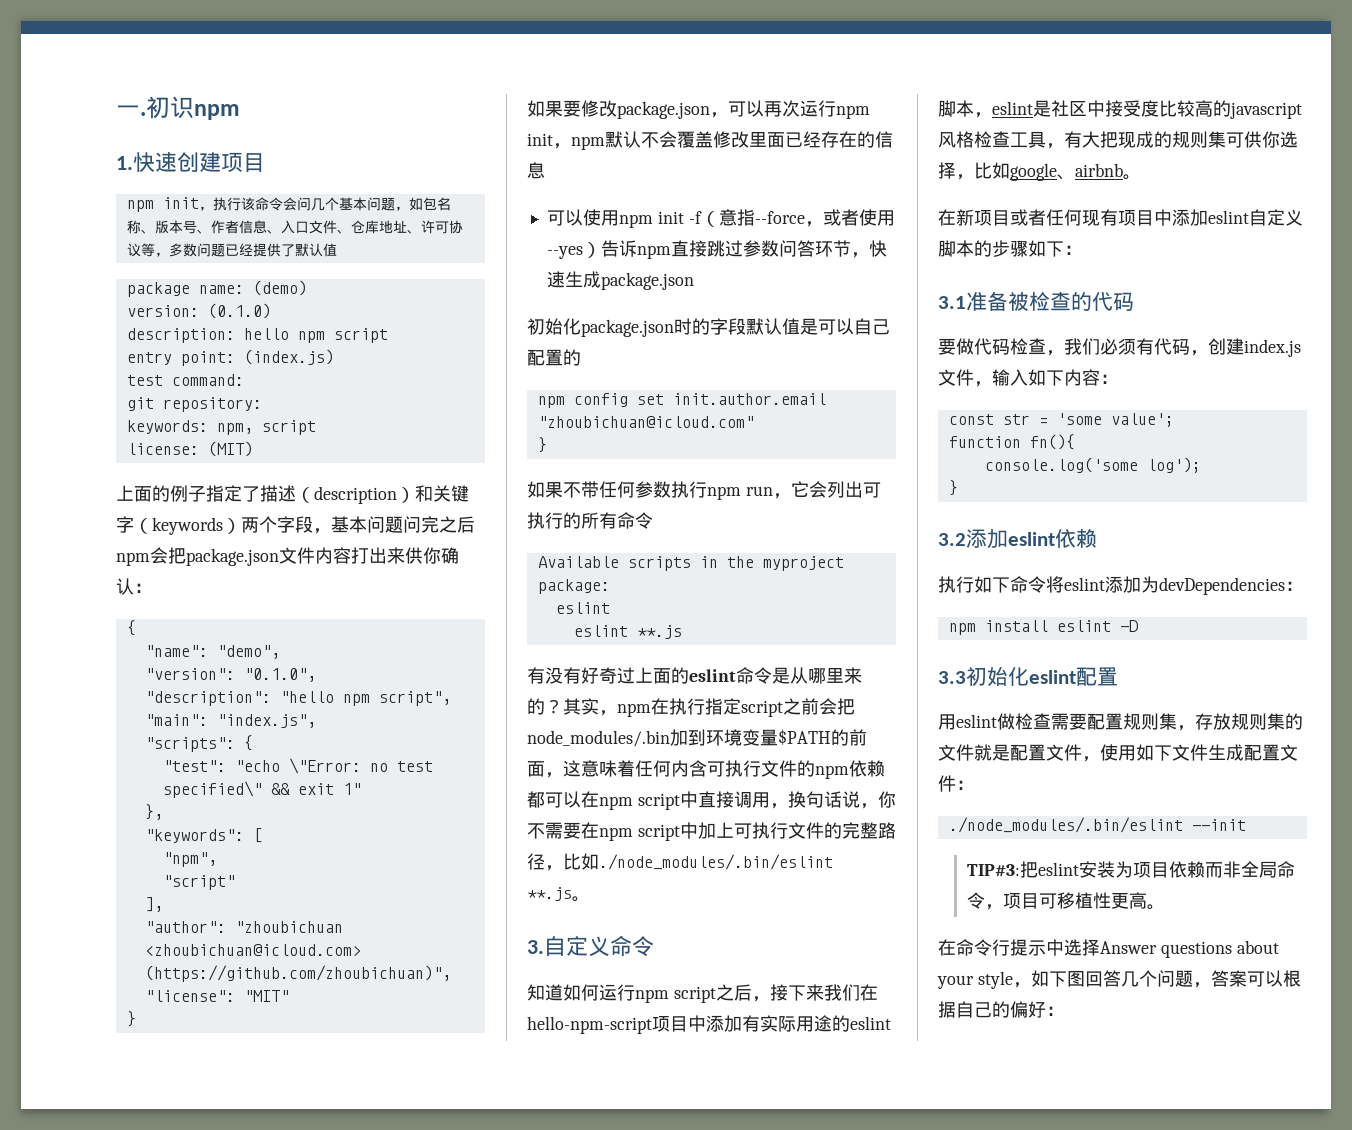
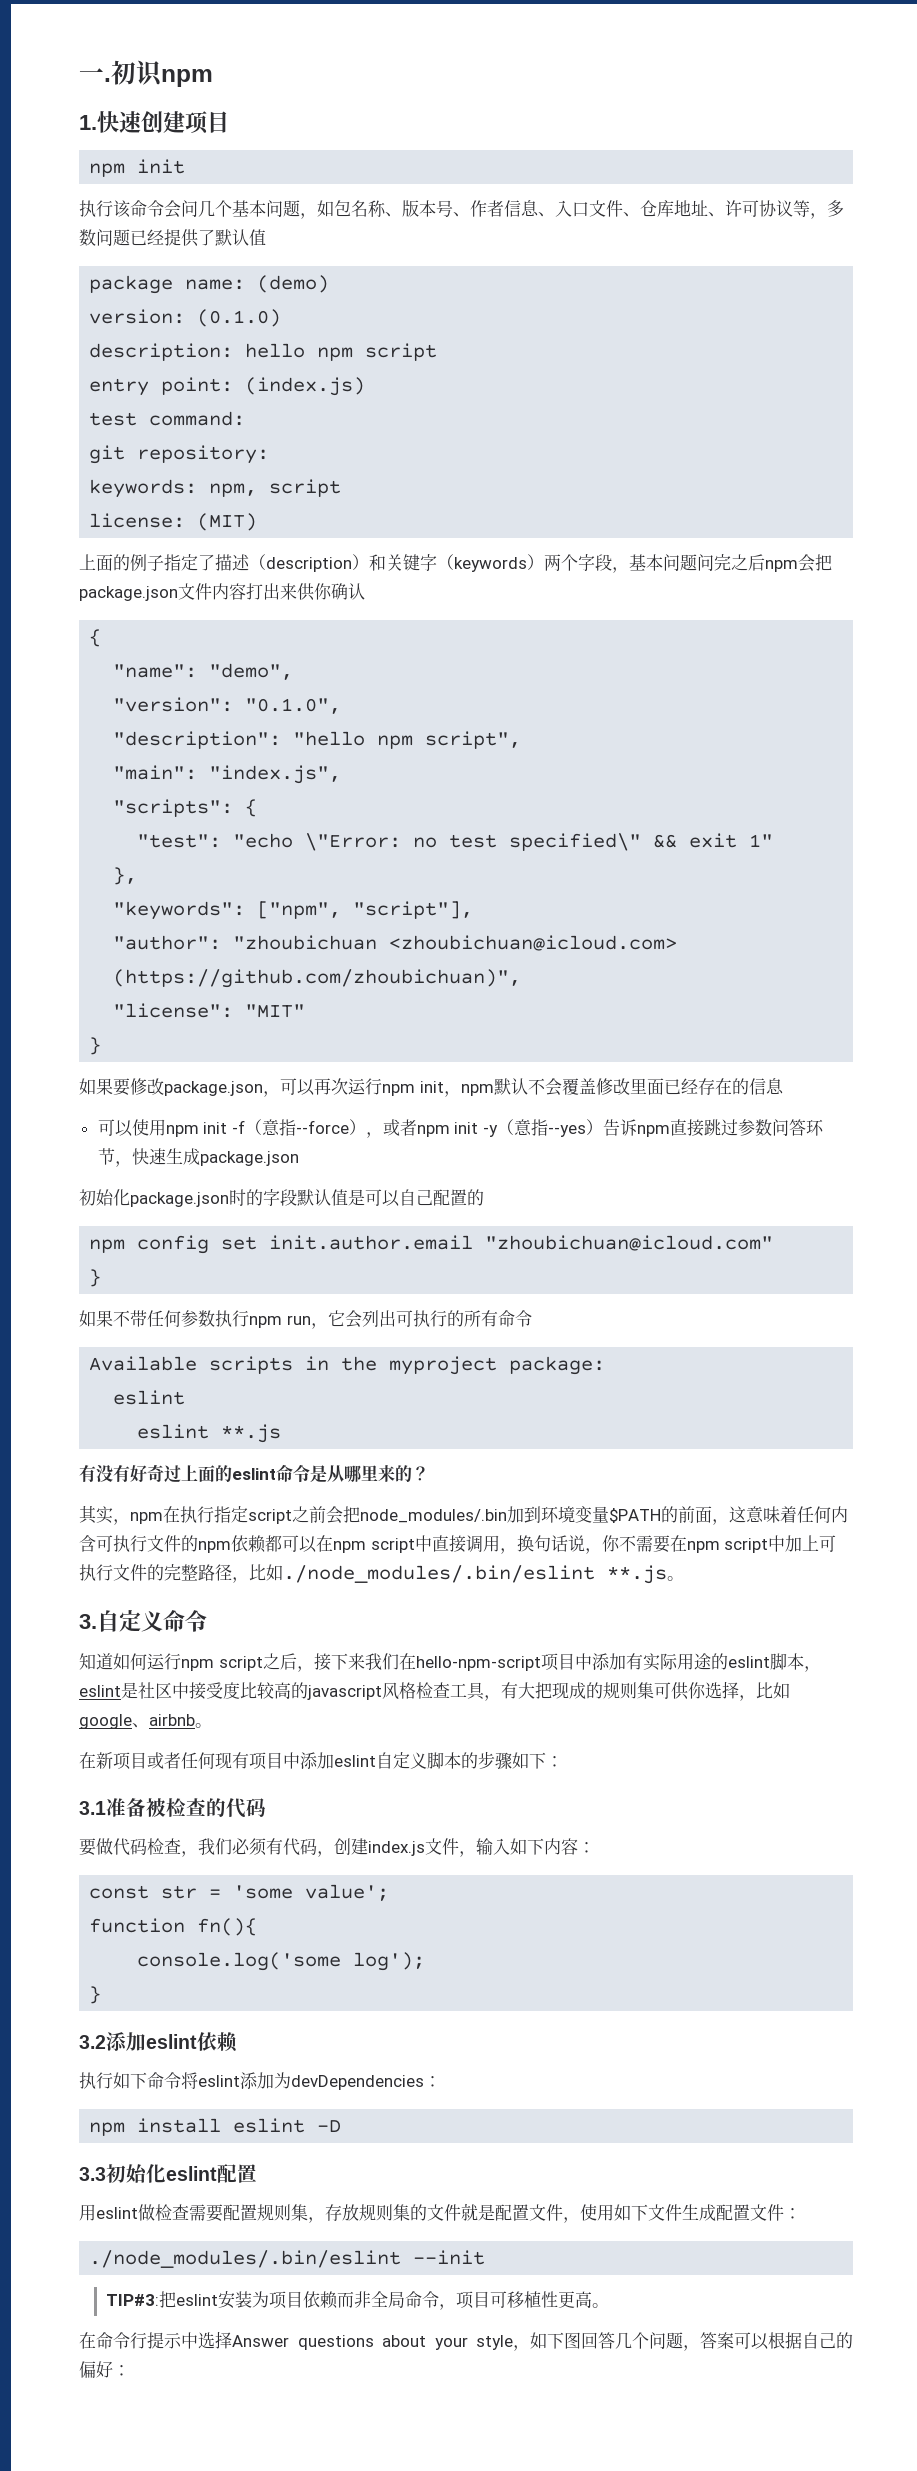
  1.快速创建项目
- npm init，执行该命令会问几个基本问题，如包名称、版本号、作者信息、入口文件、仓库地址、许可协议等，多数问题已经提供了默认值
+ npm init
+ 执行该命令会问几个基本问题，如包名称、版本号、作者信息、入口文件、仓库地址、许可协议等，多数问题已经提供了默认值
- 上面的例子指定了描述（description）和关键字（keywords）两个字段，基本问题问完之后npm会把package.json文件内容打出来供你确认：
+ 上面的例子指定了描述（description）和关键字（keywords）两个字段，基本问题问完之后npm会把package.json文件内容打出来供你确认
- "keywords": [
- "npm",
- "script"
- ],
+ "keywords": ["npm", "script"],
- 可以使用npm init -f（意指--force，或者使用--yes）告诉npm直接跳过参数问答环节，快速生成package.json
+ 可以使用npm init -f（意指--force），或者npm init -y（意指--yes）告诉npm直接跳过参数问答环节，快速生成package.json
- 有没有好奇过上面的eslint命令是从哪里来的？其实，npm在执行指定script之前会把node_modules/.bin加到环境变量$PATH的前面，这意味着任何内含可执行文件的npm依赖都可以在npm script中直接调用，换句话说，你不需要在npm script中加上可执行文件的完整路径，比如./node_modules/.bin/eslint **.js。
+ 有没有好奇过上面的eslint命令是从哪里来的？
+ 其实，npm在执行指定script之前会把node_modules/.bin加到环境变量$PATH的前面，这意味着任何内含可执行文件的npm依赖都可以在npm script中直接调用，换句话说，你不需要在npm script中加上可执行文件的完整路径，比如./node_modules/.bin/eslint **.js。

